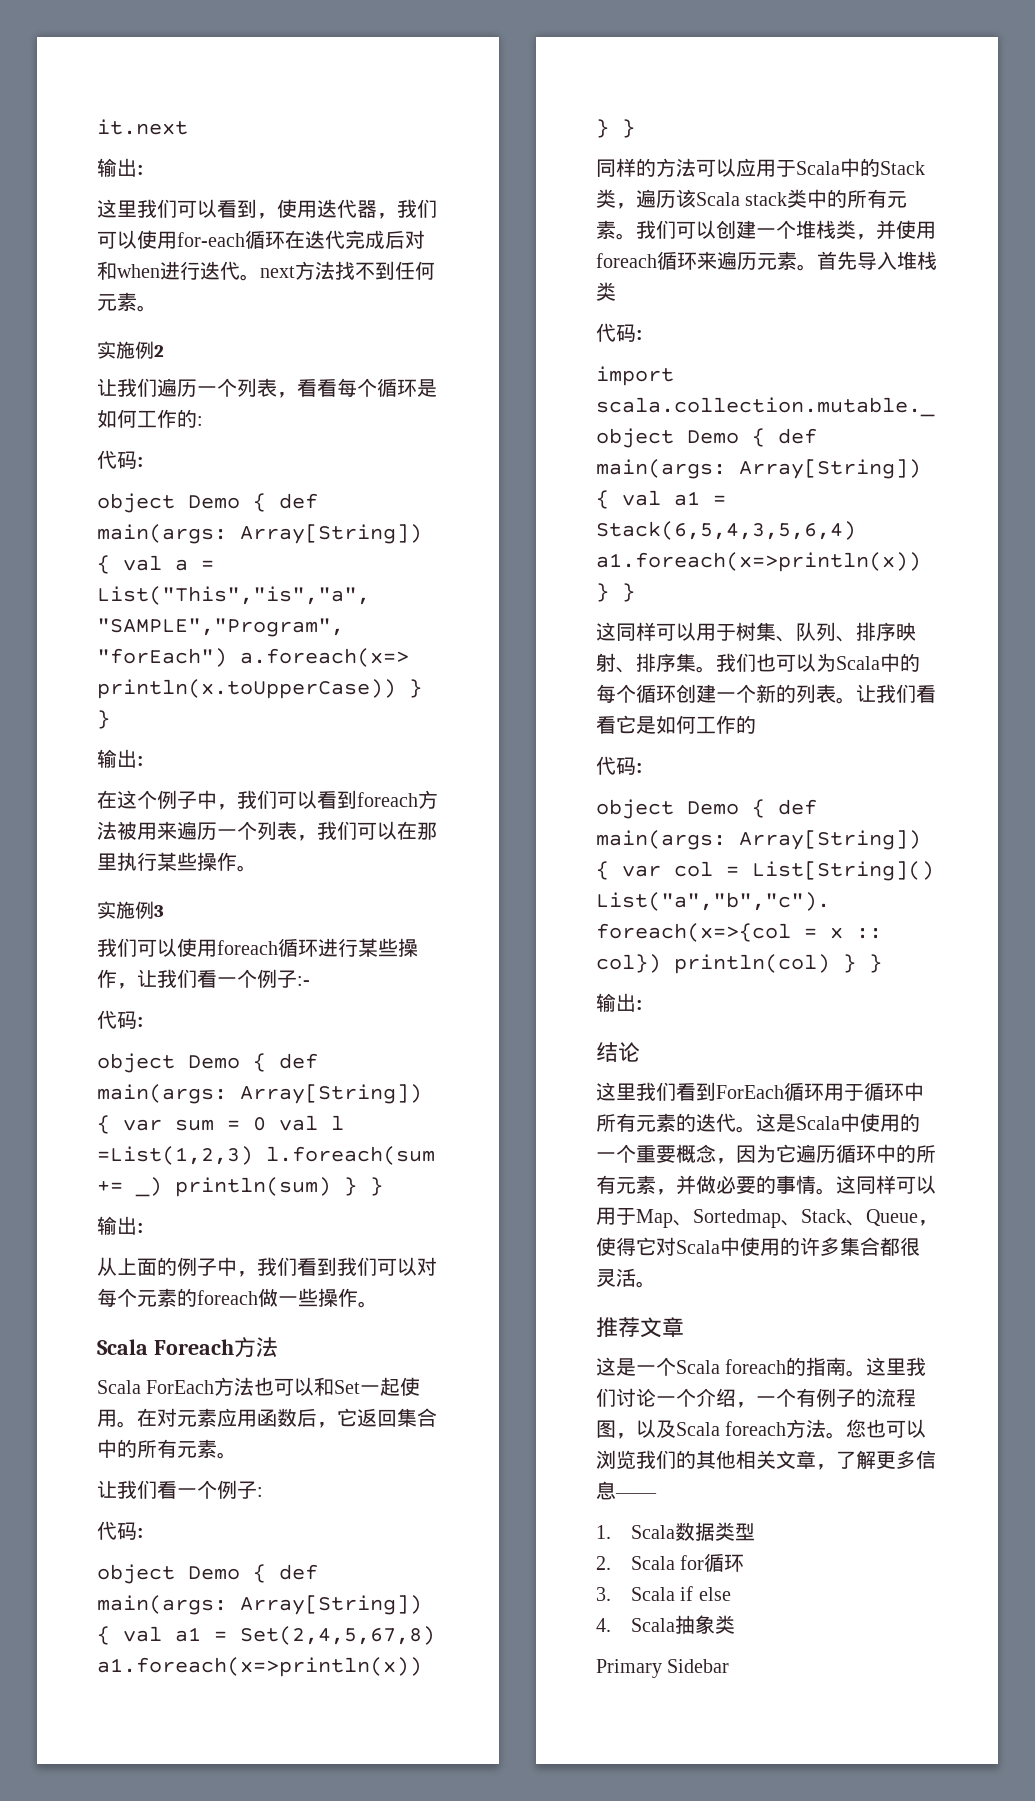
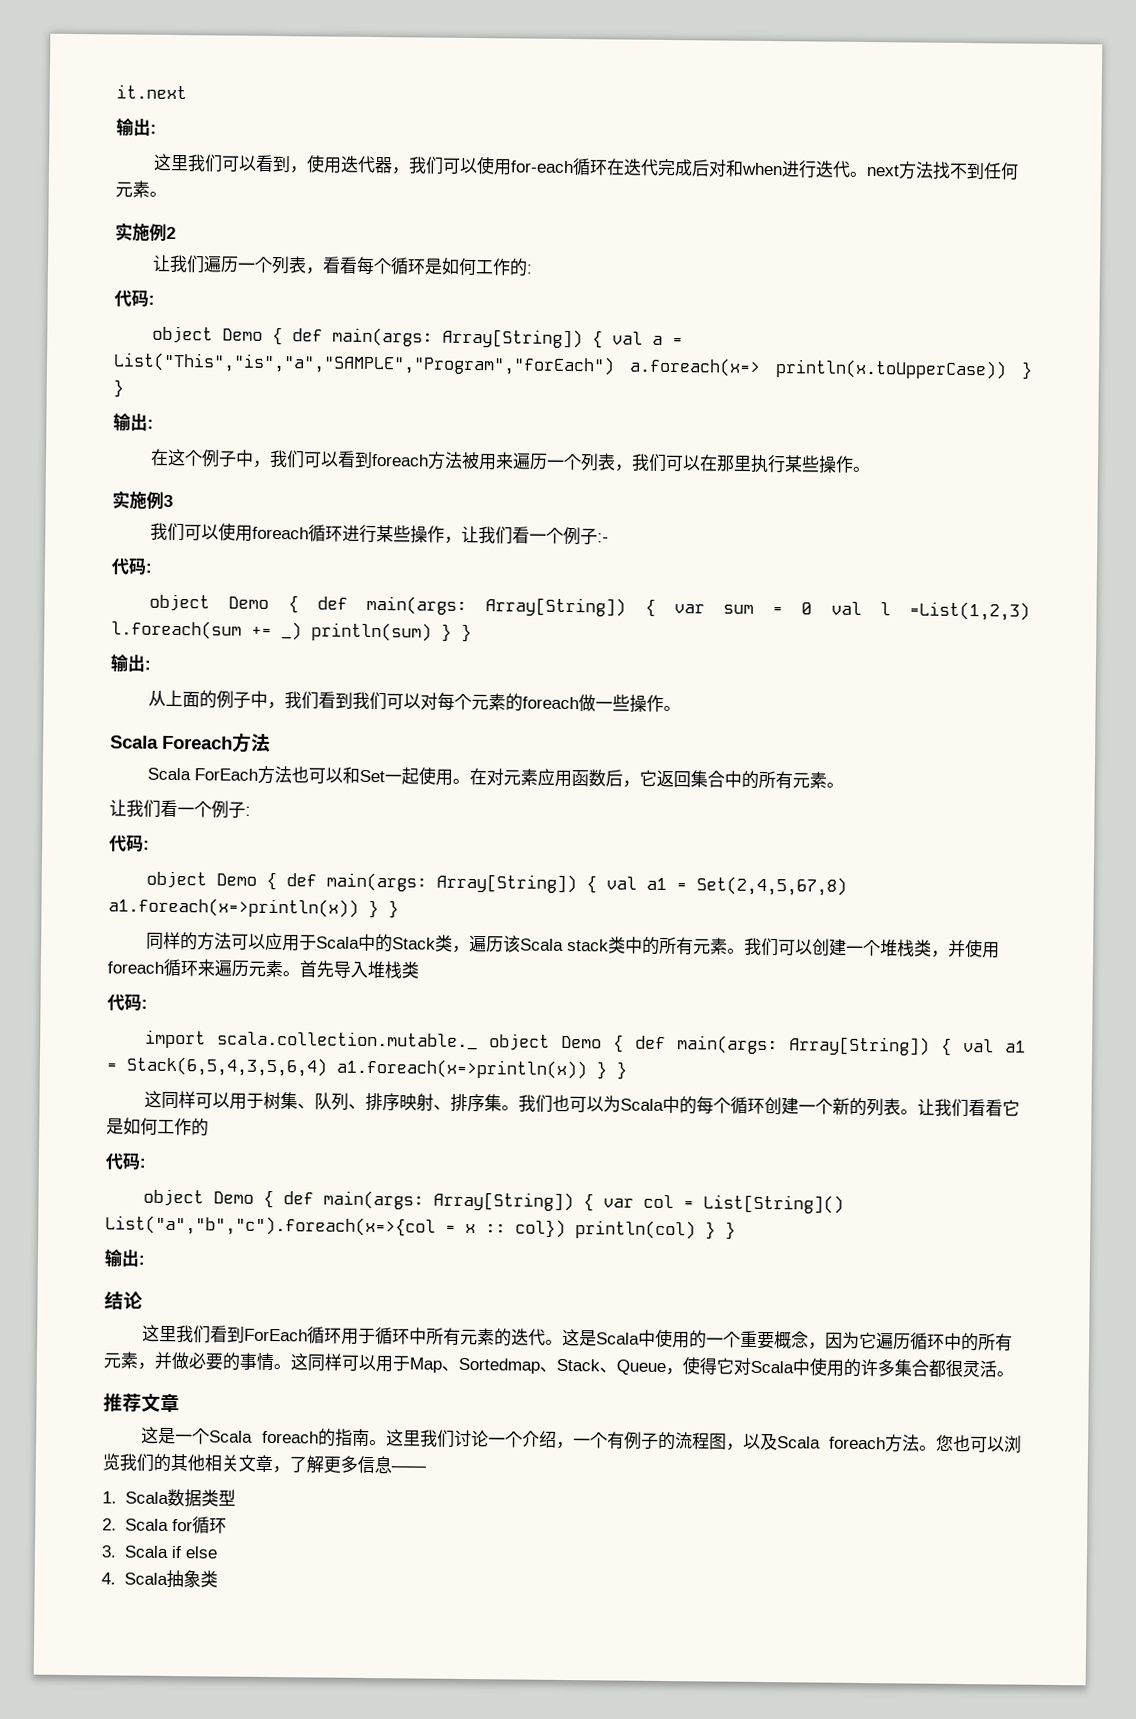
- Primary Sidebar

